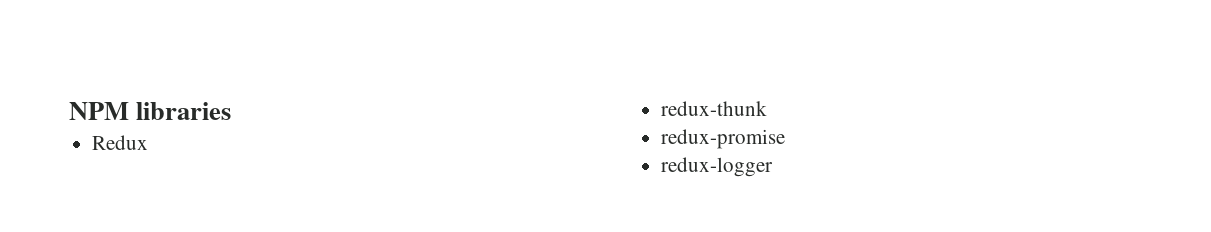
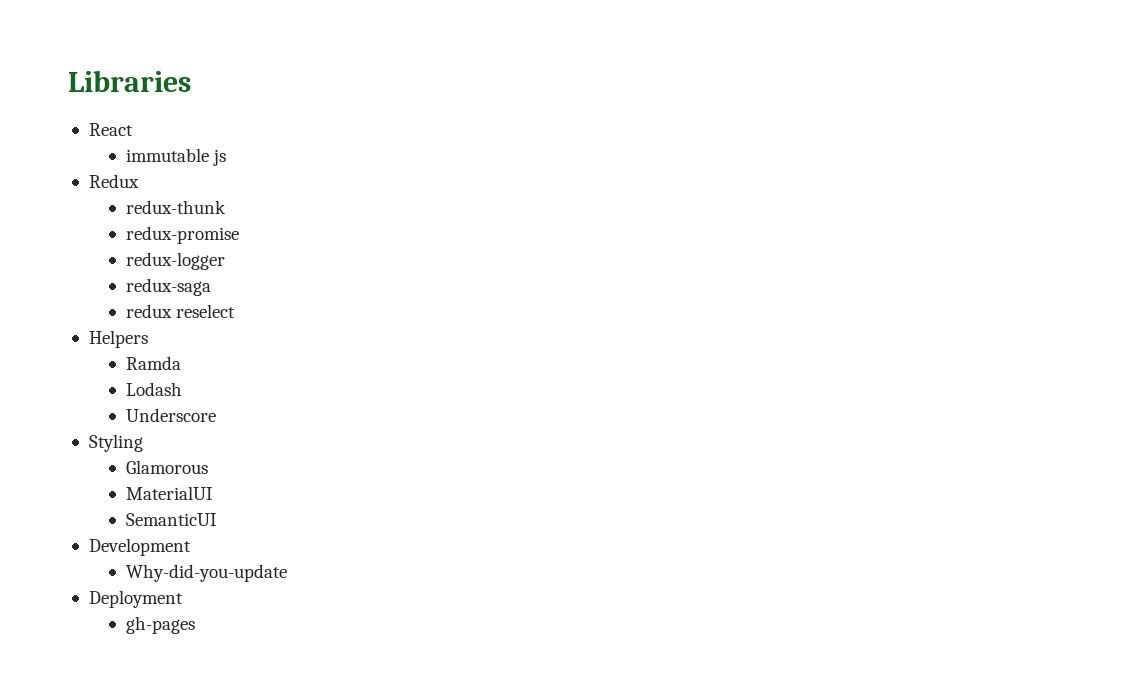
- NPM libraries
+ Libraries
+ React
+ immutable js
+ redux-saga
+ redux reselect
+ Helpers
+ Ramda
+ Lodash
+ Underscore
+ Styling
+ Glamorous
+ MaterialUI
+ SemanticUI
+ Development
+ Why-did-you-update
+ Deployment
+ gh-pages

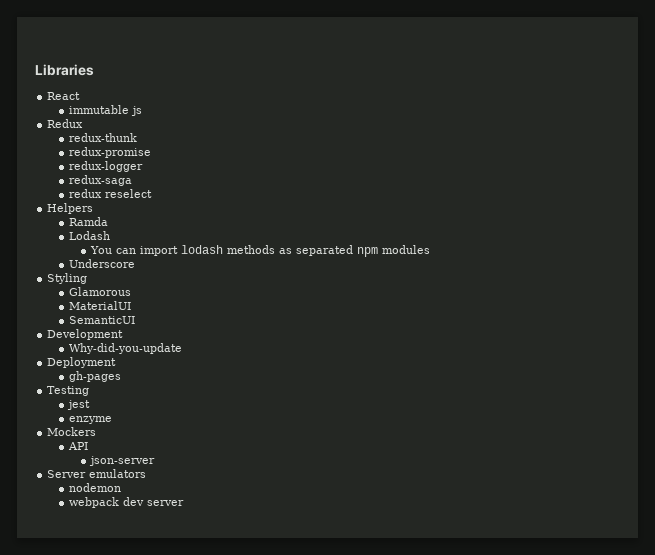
+ You can import lodash methods as separated npm modules
+ Testing
+ jest
+ enzyme
+ Mockers
+ API
+ json-server
+ Server emulators
+ nodemon
+ webpack dev server

